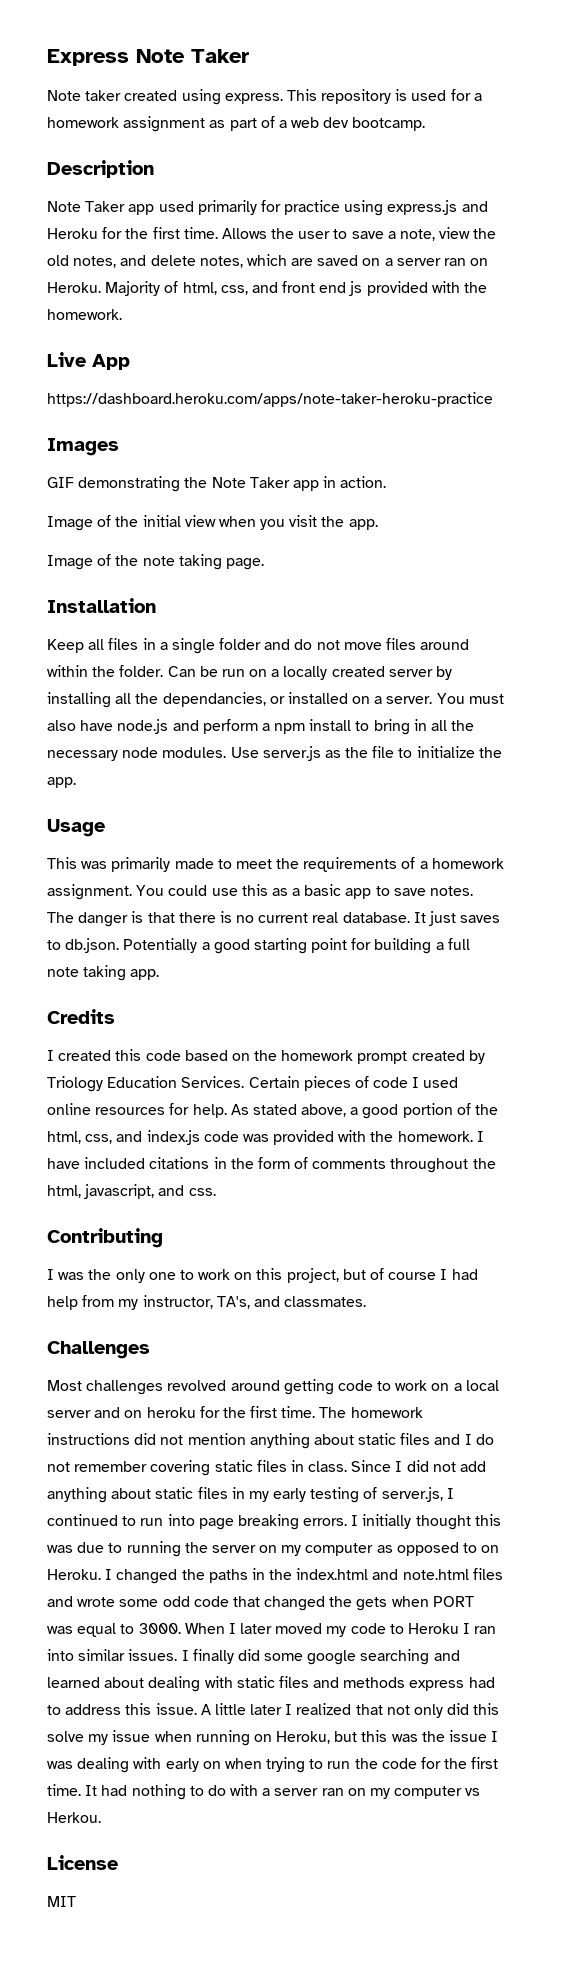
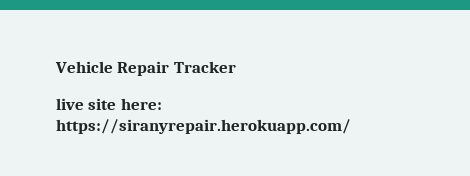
- Express Note Taker
- Note taker created using express. This repository is used for a homework assignment as part of a web dev bootcamp.
- Description
- Note Taker app used primarily for practice using express.js and Heroku for the first time. Allows the user to save a note, view the old notes, and delete notes, which are saved on a server ran on Heroku. Majority of html, css, and front end js provided with the homework.
- Live App
- https://dashboard.heroku.com/apps/note-taker-heroku-practice
- Images
- GIF demonstrating the Note Taker app in action.
- Image of the initial view when you visit the app.
- Image of the note taking page.
- Installation
- Keep all files in a single folder and do not move files around within the folder. Can be run on a locally created server by installing all the dependancies, or installed on a server. You must also have node.js and perform a npm install to bring in all the necessary node modules. Use server.js as the file to initialize the app.
- Usage
- This was primarily made to meet the requirements of a homework assignment. You could use this as a basic app to save notes. The danger is that there is no current real database. It just saves to db.json. Potentially a good starting point for building a full note taking app.
- Credits
- I created this code based on the homework prompt created by Triology Education Services. Certain pieces of code I used online resources for help. As stated above, a good portion of the html, css, and index.js code was provided with the homework. I have included citations in the form of comments throughout the html, javascript, and css.
- Contributing
- I was the only one to work on this project, but of course I had help from my instructor, TA's, and classmates.
- Challenges
- Most challenges revolved around getting code to work on a local server and on heroku for the first time. The homework instructions did not mention anything about static files and I do not remember covering static files in class. Since I did not add anything about static files in my early testing of server.js, I continued to run into page breaking errors. I initially thought this was due to running the server on my computer as opposed to on Heroku. I changed the paths in the index.html and note.html files and wrote some odd code that changed the gets when PORT was equal to 3000. When I later moved my code to Heroku I ran into similar issues. I finally did some google searching and learned about dealing with static files and methods express had to address this issue. A little later I realized that not only did this solve my issue when running on Heroku, but this was the issue I was dealing with early on when trying to run the code for the first time. It had nothing to do with a server ran on my computer vs Herkou.
- License
- MIT
+ Vehicle Repair Tracker
+ live site here: https://siranyrepair.herokuapp.com/

